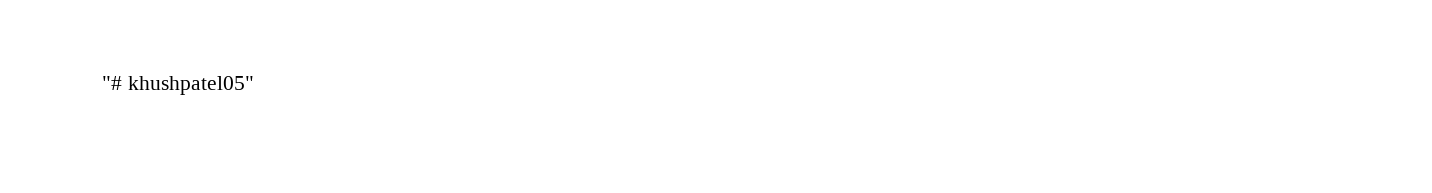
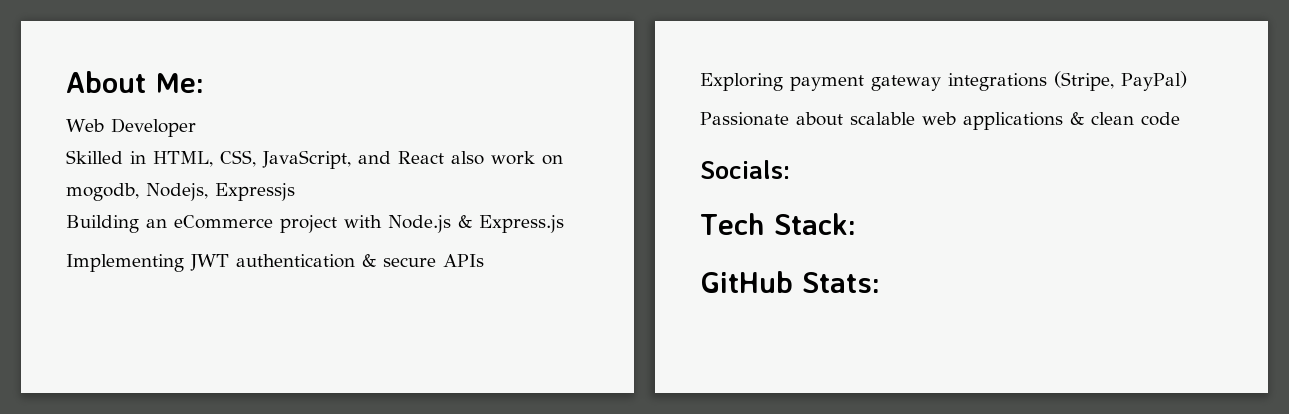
- "# khushpatel05"
+ About Me:
+ Web Developer
+ Skilled in HTML, CSS, JavaScript, and React also work on mogodb, Nodejs, Expressjs
+ Building an eCommerce project with Node.js & Express.js
+ Implementing JWT authentication & secure APIs
+ Exploring payment gateway integrations (Stripe, PayPal)
+ Passionate about scalable web applications & clean code
+ Socials:
+ Tech Stack:
+ GitHub Stats:

